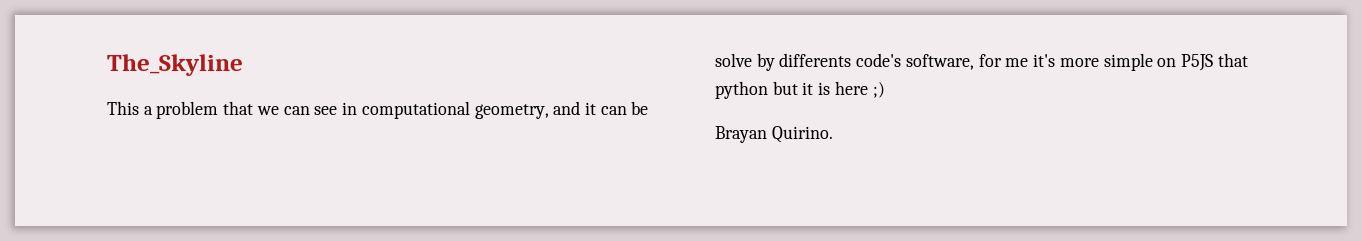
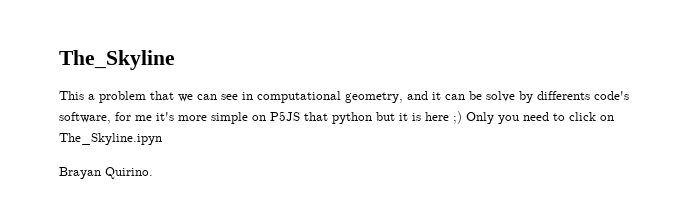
- This a problem that we can see in computational geometry, and it can be solve by differents code's software, for me it's more simple on P5JS that python but it is here ;)
+ This a problem that we can see in computational geometry, and it can be solve by differents code's software, for me it's more simple on P5JS that python but it is here ;) Only you need to click on The_Skyline.ipyn

